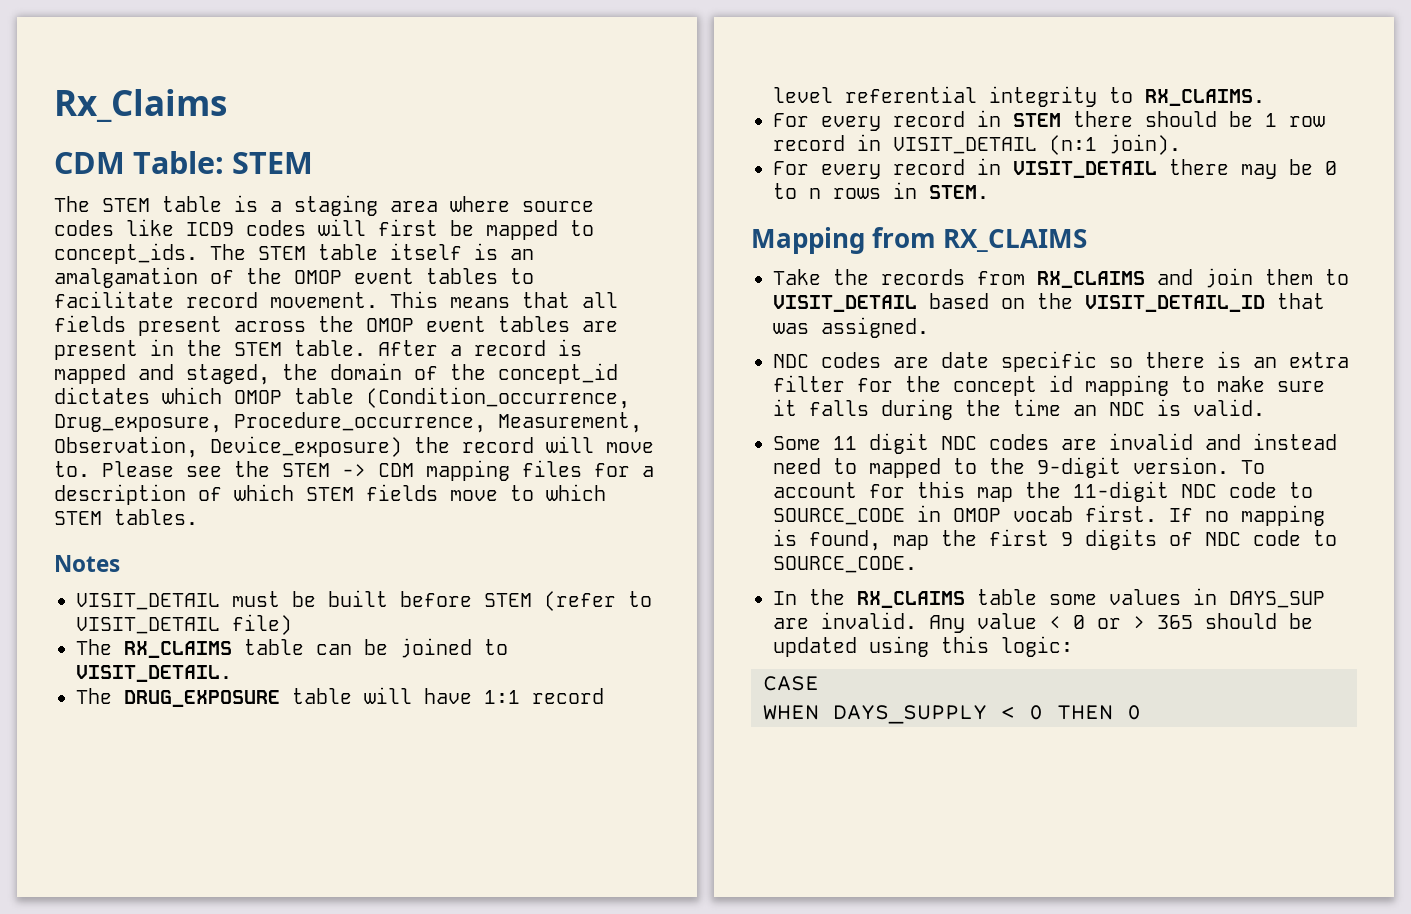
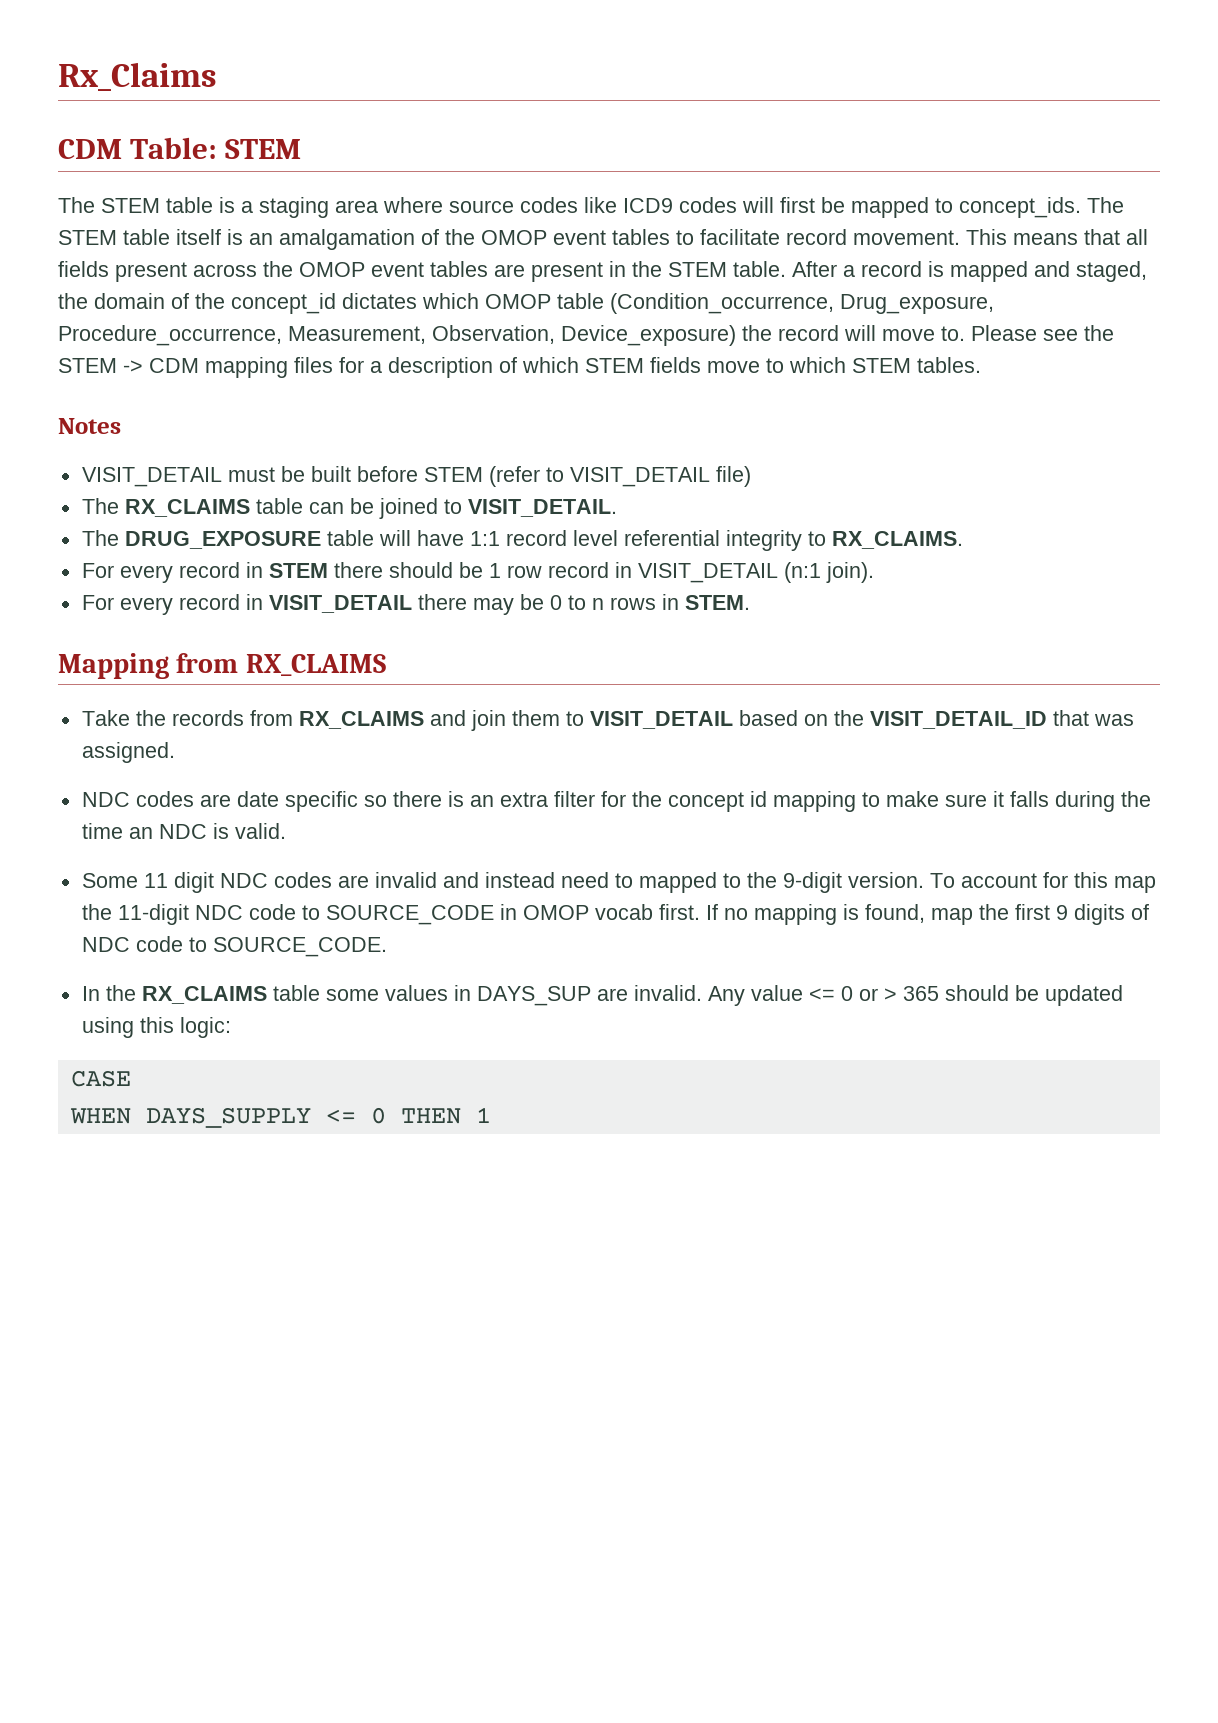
- Any value < 0 or > 365 should be updated using this logic:
+ Any value <= 0 or > 365 should be updated using this logic:
- WHEN DAYS_SUPPLY < 0 THEN 0
+ WHEN DAYS_SUPPLY <= 0 THEN 1

